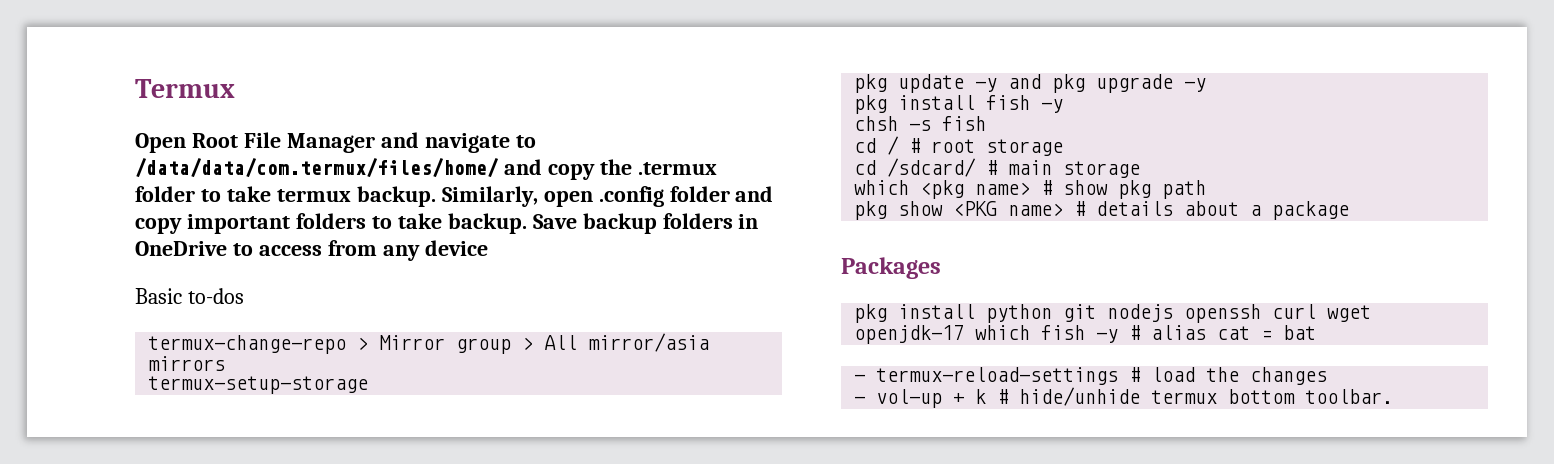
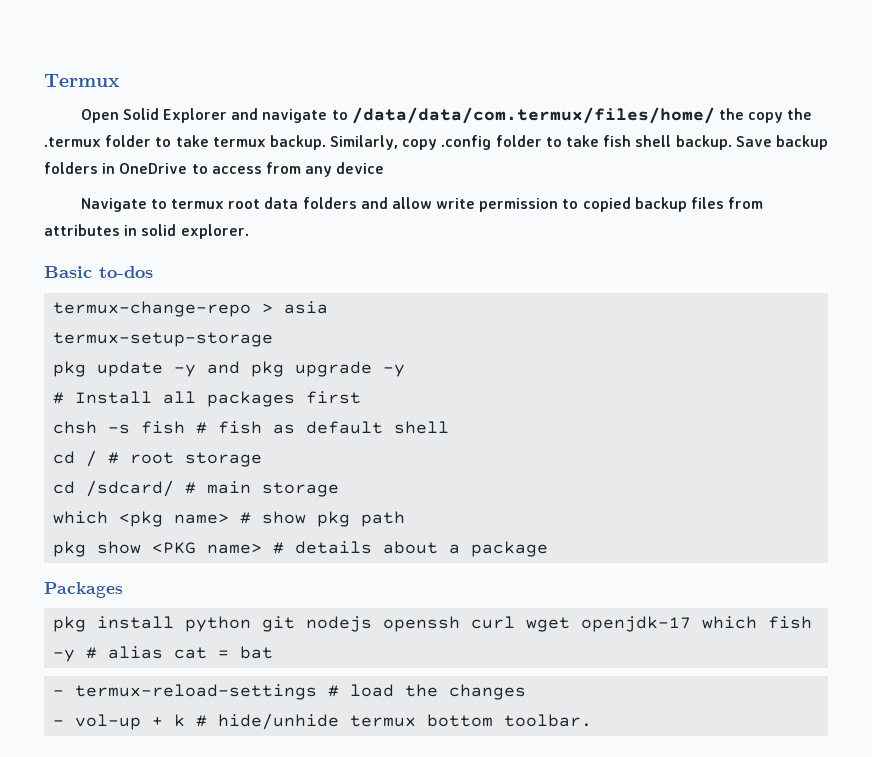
- Open Root File Manager and navigate to /data/data/com.termux/files/home/ and copy the .termux folder to take termux backup.
+ Open Solid Explorer and navigate to /data/data/com.termux/files/home/ the copy the .termux folder to take termux backup.
- Similarly, open .config folder and copy important folders to take backup.
+ Similarly, copy .config folder to take fish shell backup.
+ Navigate to termux root data folders and allow write permission to copied backup files from attributes in solid explorer.
  Basic to-dos
- termux-change-repo > Mirror group > All mirror/asia mirrors
+ termux-change-repo > asia
- pkg install fish -y
- chsh -s fish
+ # Install all packages first
+ chsh -s fish # fish as default shell

